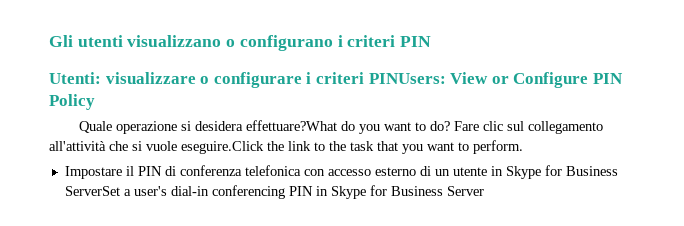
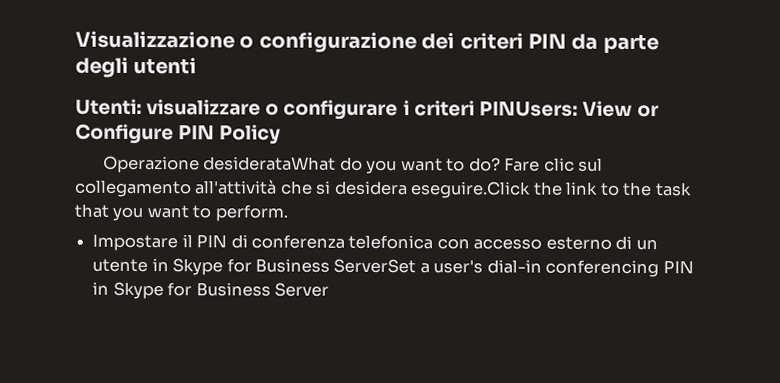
- Gli utenti visualizzano o configurano i criteri PIN
+ Visualizzazione o configurazione dei criteri PIN da parte degli utenti
- Quale operazione si desidera effettuare?What do you want to do?
+ Operazione desiderataWhat do you want to do?
- Fare clic sul collegamento all'attività che si vuole eseguire.Click the link to the task that you want to perform.
+ Fare clic sul collegamento all'attività che si desidera eseguire.Click the link to the task that you want to perform.

